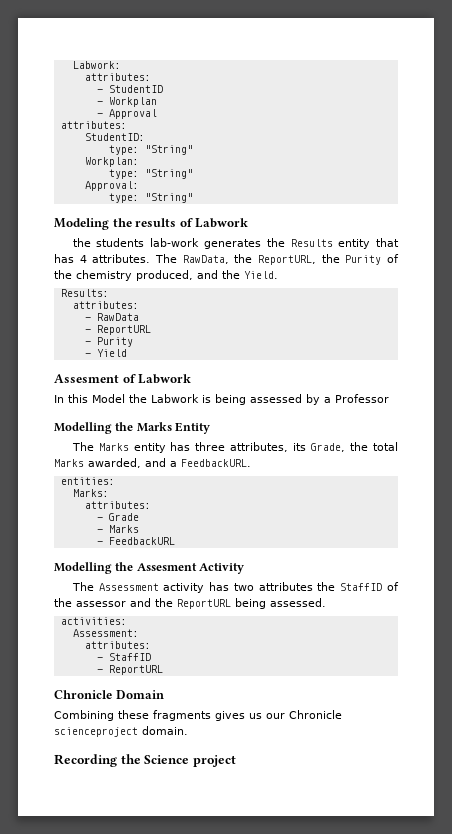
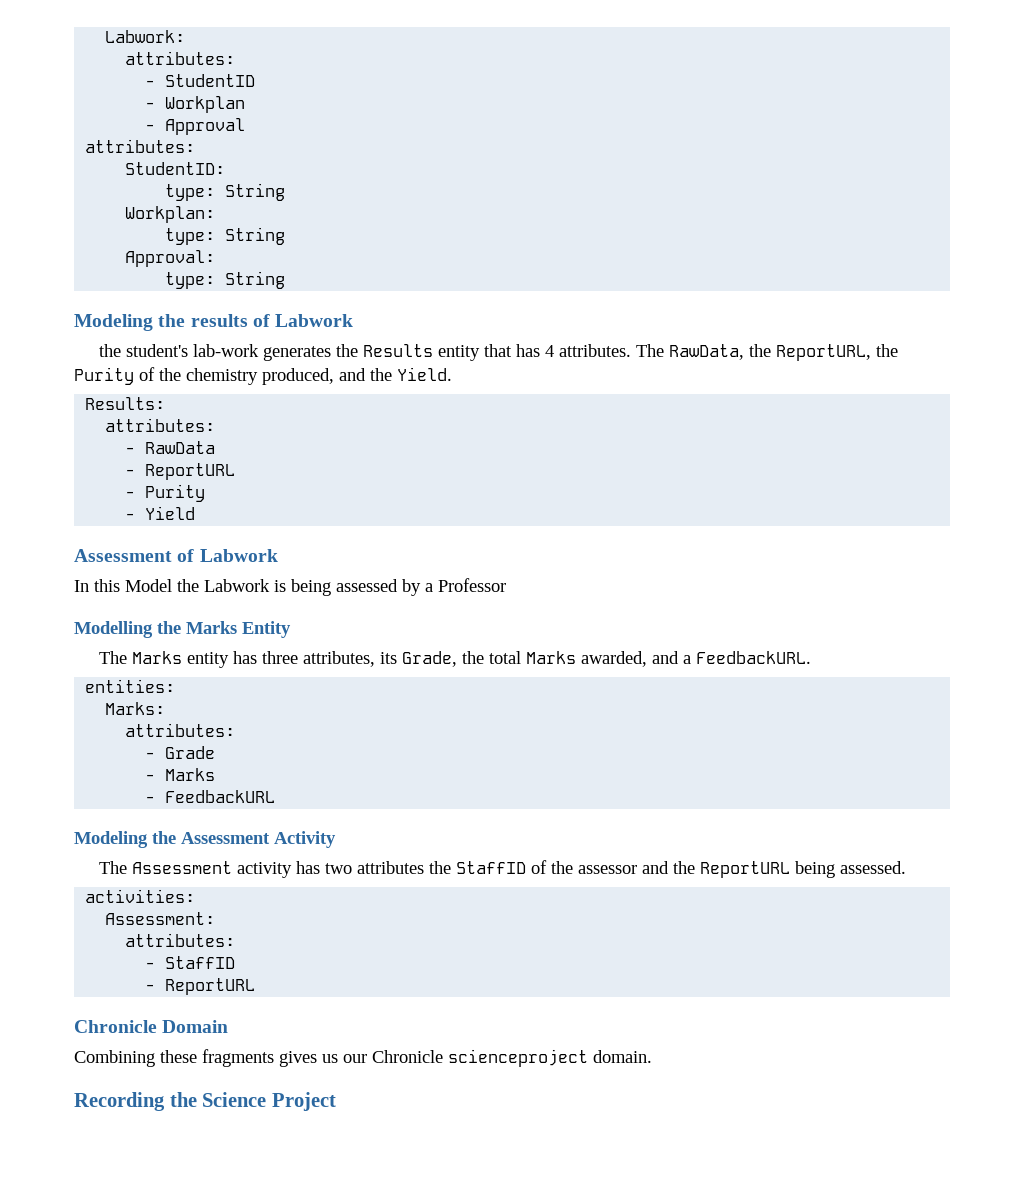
  StudentID:
- type: "String"
+ type: String
  Workplan:
- type: "String"
+ type: String
  Approval:
- type: "String"
+ type: String
- the students lab-work generates the Results entity that has 4 attributes.
+ the student's lab-work generates the Results entity that has 4 attributes.
- Assesment of Labwork
+ Assessment of Labwork
- Modelling the Assesment Activity
+ Modeling the Assessment Activity
- Recording the Science project
+ Recording the Science Project

